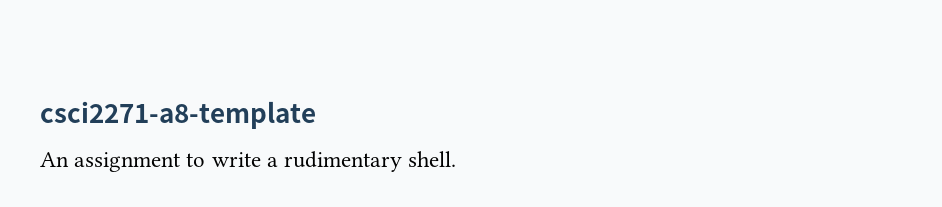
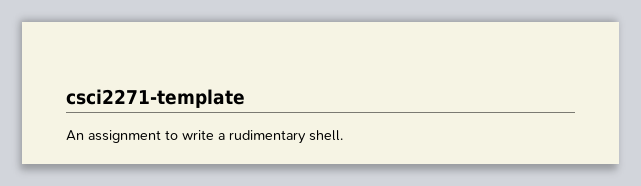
- csci2271-a8-template
+ csci2271-template

